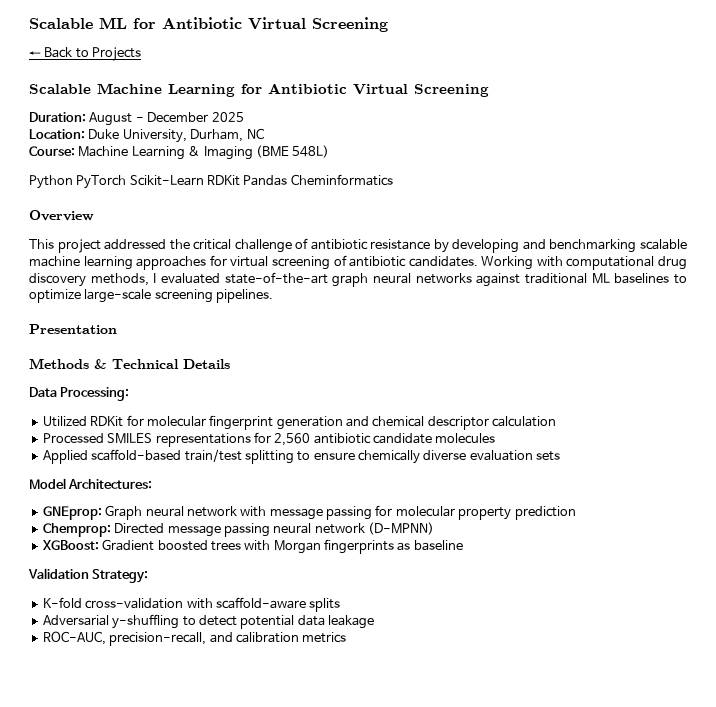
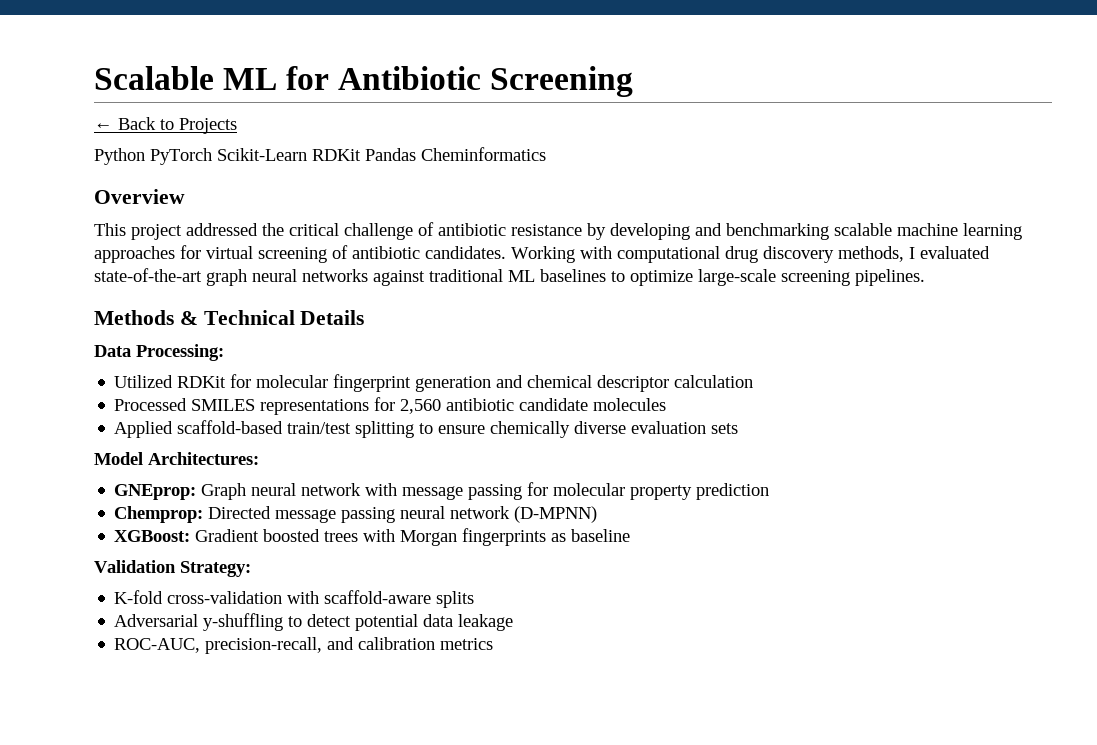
- Scalable ML for Antibiotic Virtual Screening
+ Scalable ML for Antibiotic Screening
- Scalable Machine Learning for Antibiotic Virtual Screening
- Duration: August - December 2025
- Location: Duke University, Durham, NC
- Course: Machine Learning & Imaging (BME 548L)
- Presentation

